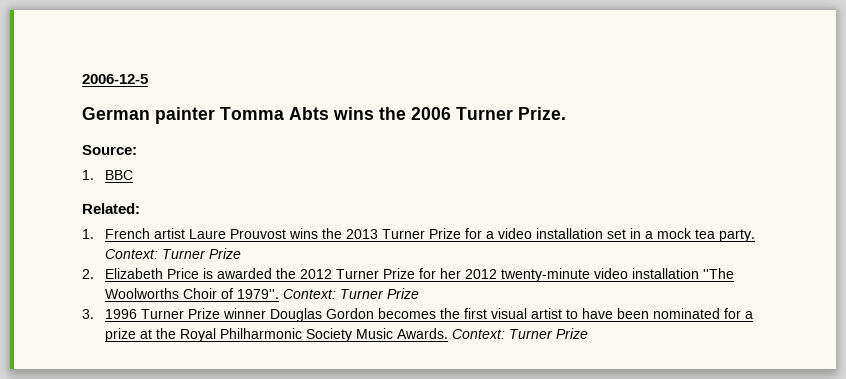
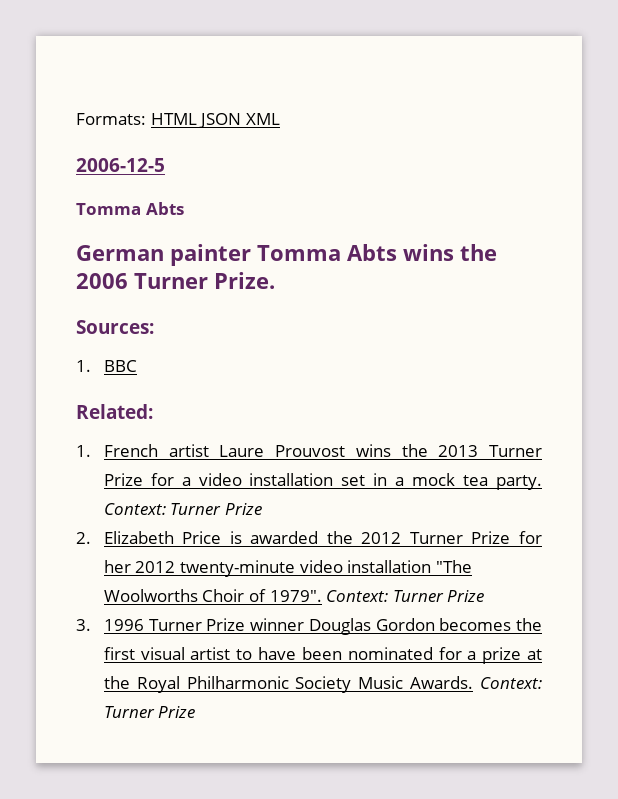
+ Formats: HTML JSON XML
  2006-12-5
+ Tomma Abts
- Source:
+ Sources:
- 2. Elizabeth Price is awarded the 2012 Turner Prize for her 2012 twenty-minute video installation ''The Woolworths Choir of 1979''.
+ 2. Elizabeth Price is awarded the 2012 Turner Prize for her 2012 twenty-minute video installation "The Woolworths Choir of 1979".

